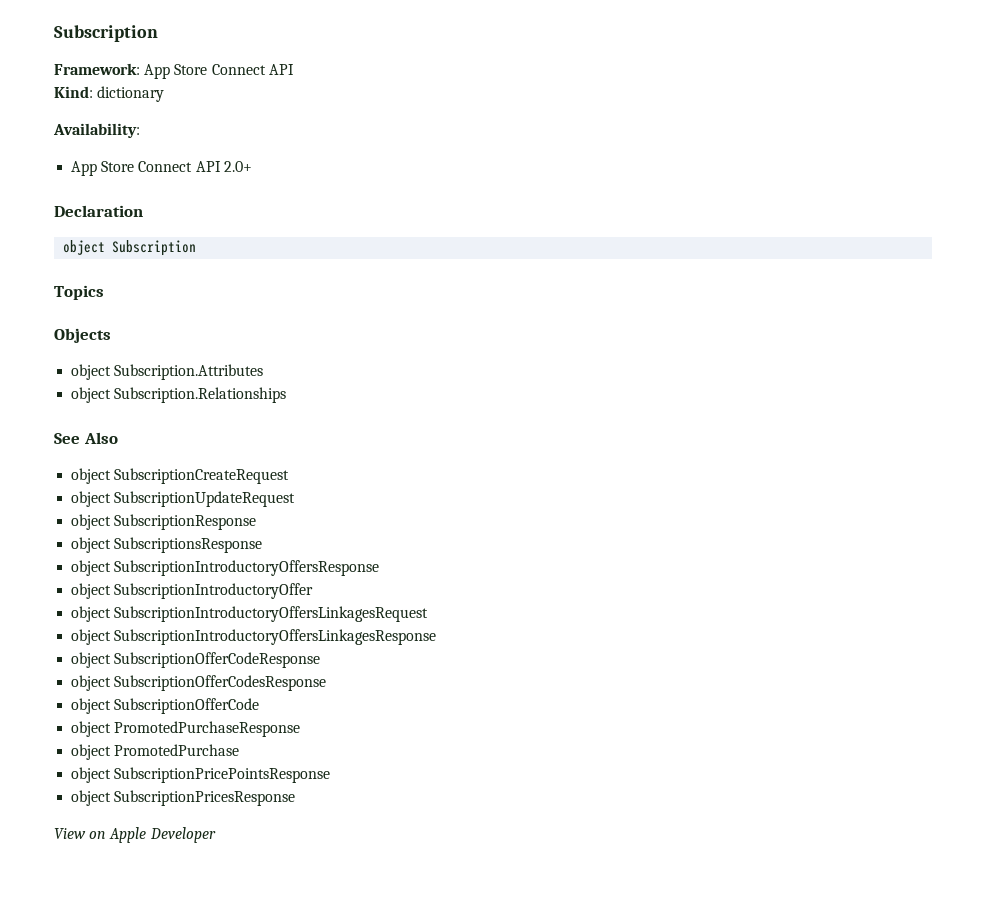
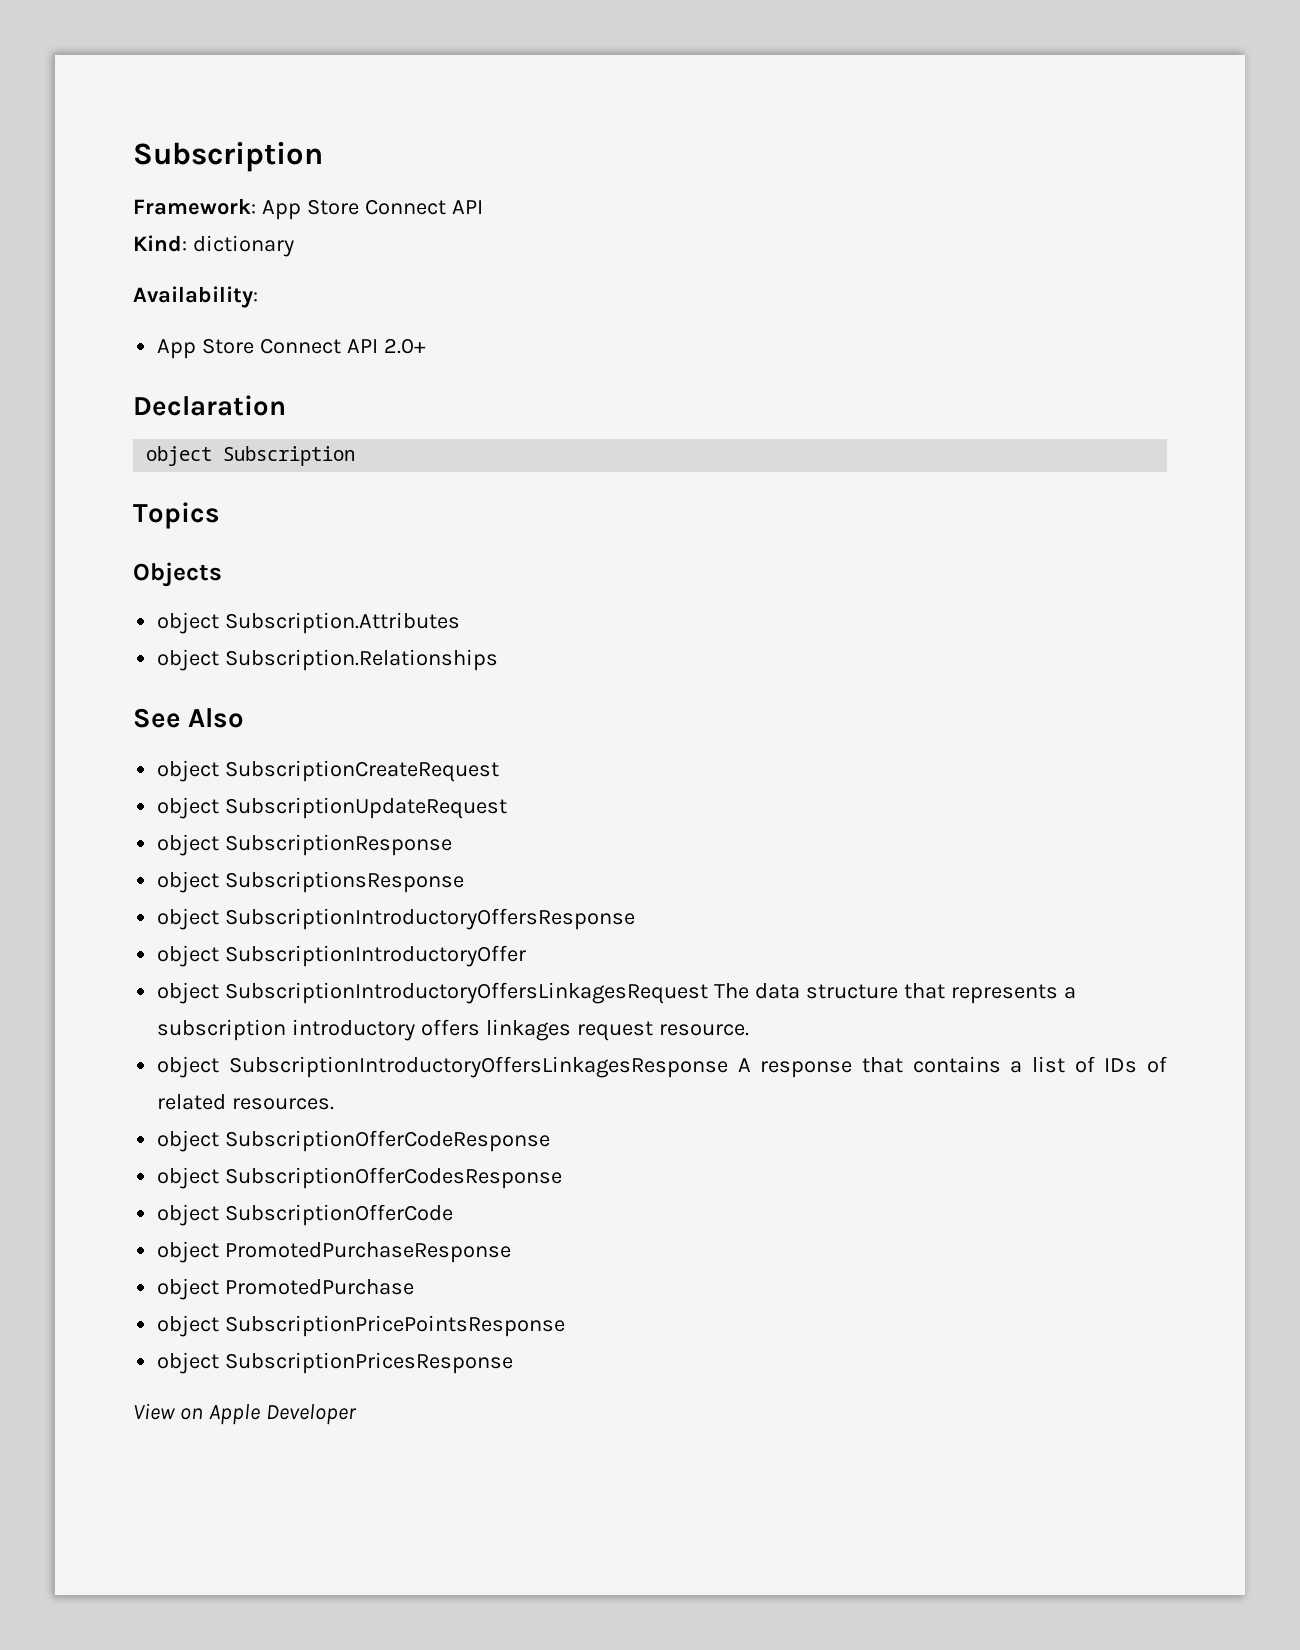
- object SubscriptionIntroductoryOffersLinkagesRequest
- object SubscriptionIntroductoryOffersLinkagesResponse
+ object SubscriptionIntroductoryOffersLinkagesRequest The data structure that represents a subscription introductory offers linkages request resource.
+ object SubscriptionIntroductoryOffersLinkagesResponse A response that contains a list of IDs of related resources.

